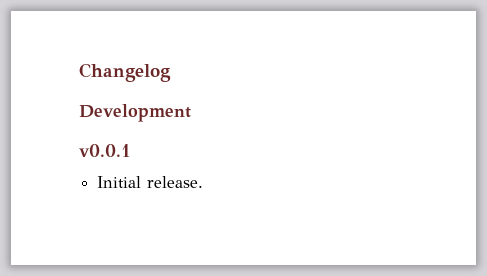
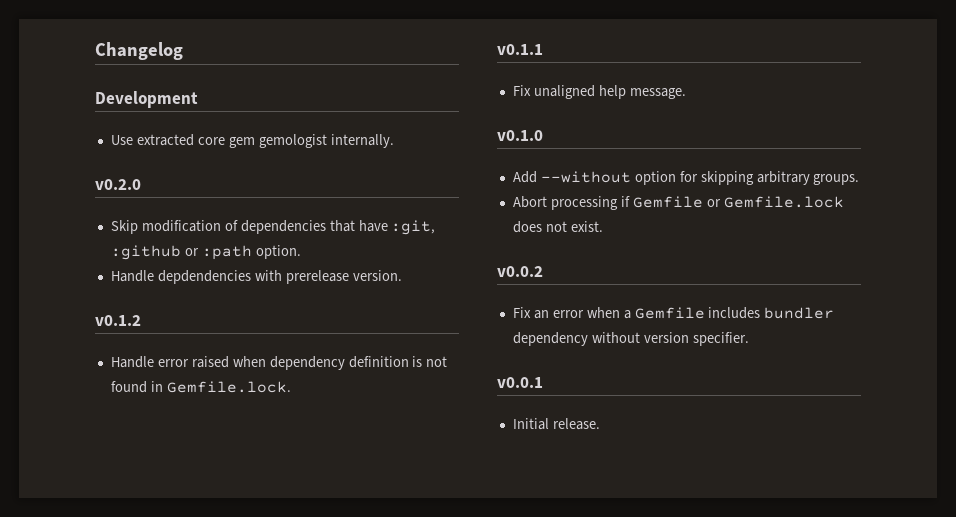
+ Use extracted core gem gemologist internally.
+ v0.2.0
+ Skip modification of dependencies that have :git, :github or :path option.
+ Handle depdendencies with prerelease version.
+ v0.1.2
+ Handle error raised when dependency definition is not found in Gemfile.lock.
+ v0.1.1
+ Fix unaligned help message.
+ v0.1.0
+ Add --without option for skipping arbitrary groups.
+ Abort processing if Gemfile or Gemfile.lock does not exist.
+ v0.0.2
+ Fix an error when a Gemfile includes bundler dependency without version specifier.

